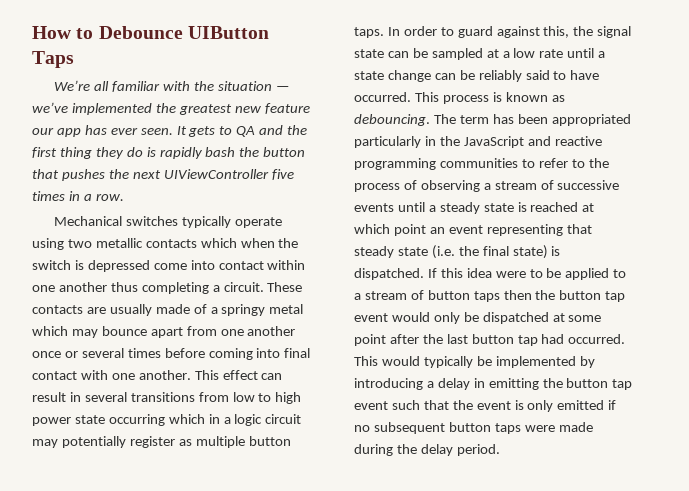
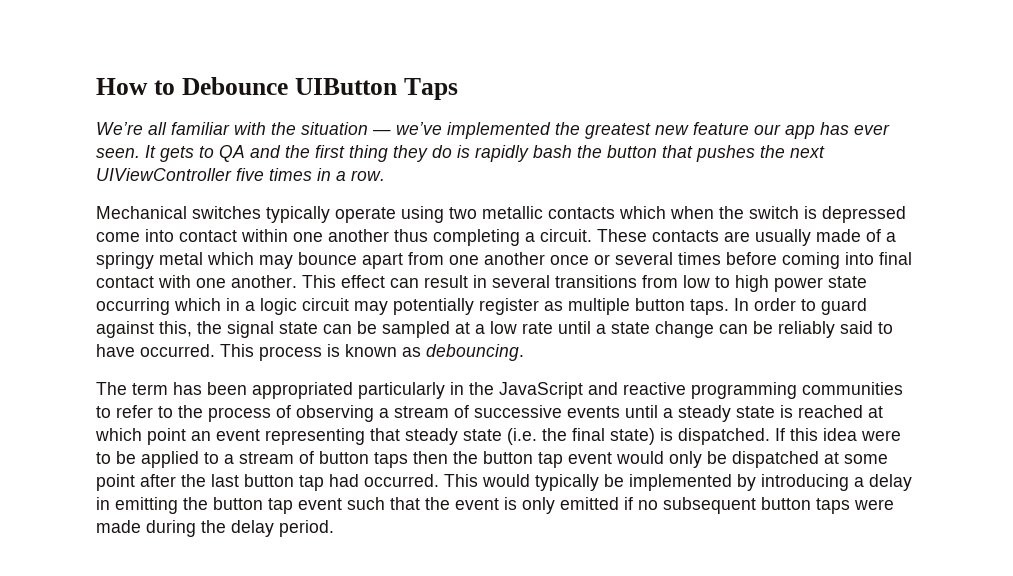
- This process is known as debouncing. The term has been appropriated particularly in the JavaScript and reactive programming communities to refer to the process of observing a stream of successive events until a steady state is reached at which point an event representing that steady state (i.e. the final state) is dispatched.
+ This process is known as debouncing.
+ The term has been appropriated particularly in the JavaScript and reactive programming communities to refer to the process of observing a stream of successive events until a steady state is reached at which point an event representing that steady state (i.e. the final state) is dispatched.

